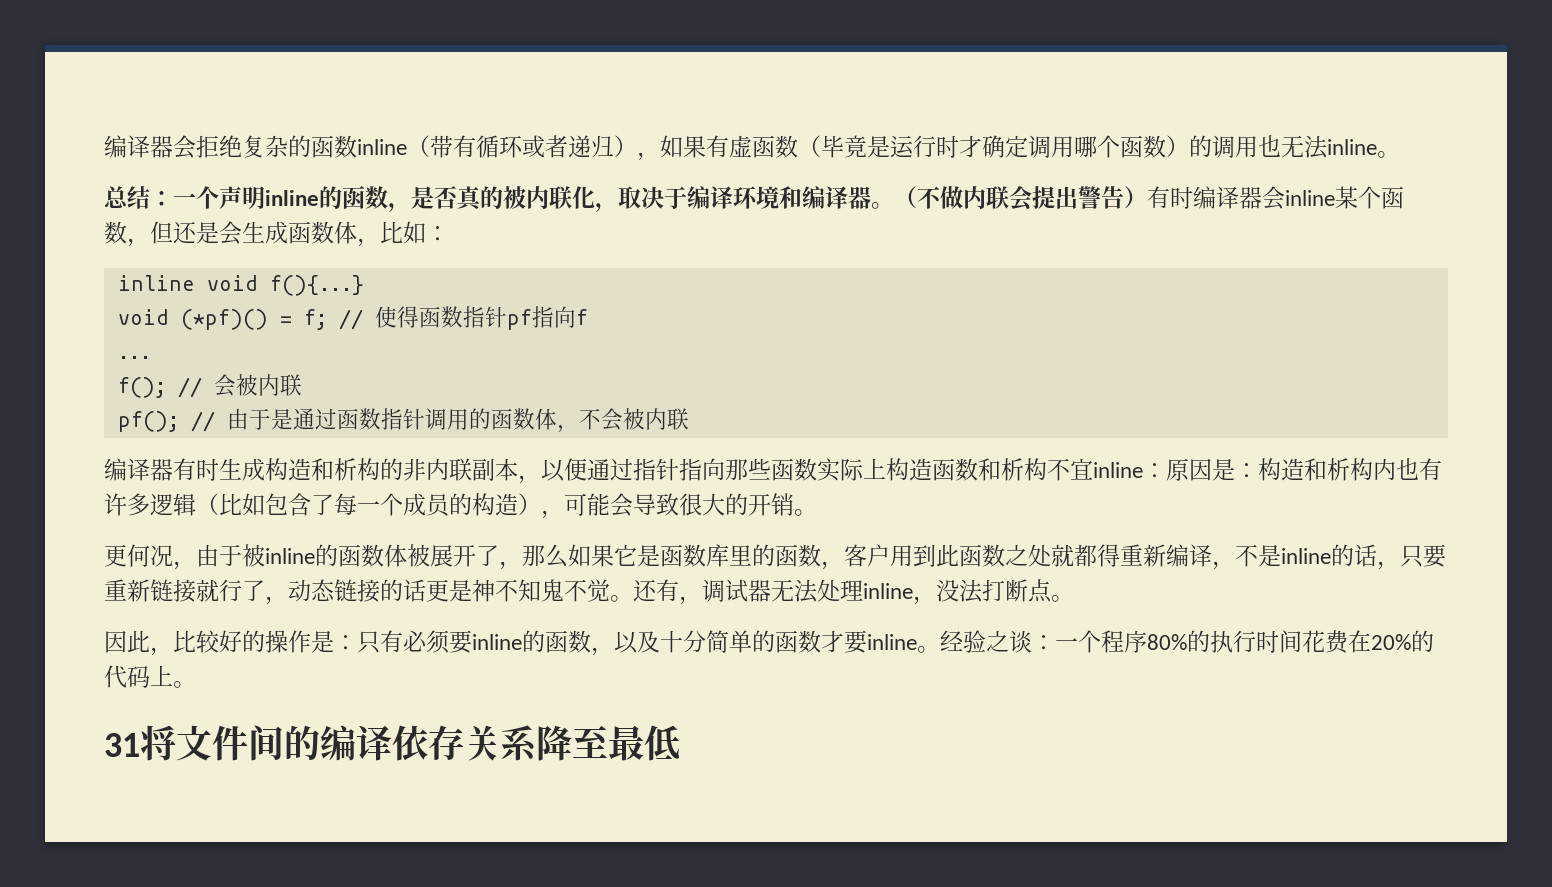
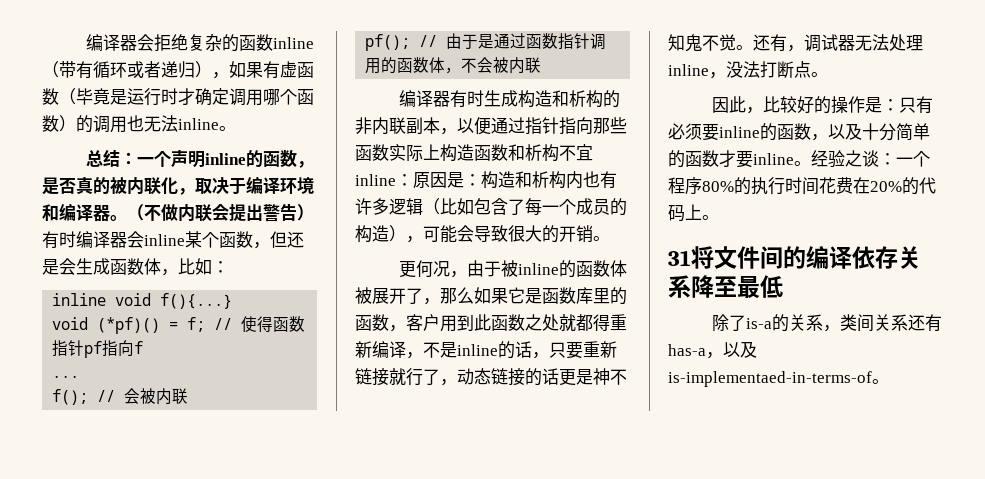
+ 除了is-a的关系，类间关系还有has-a，以及is-implementaed-in-terms-of。

